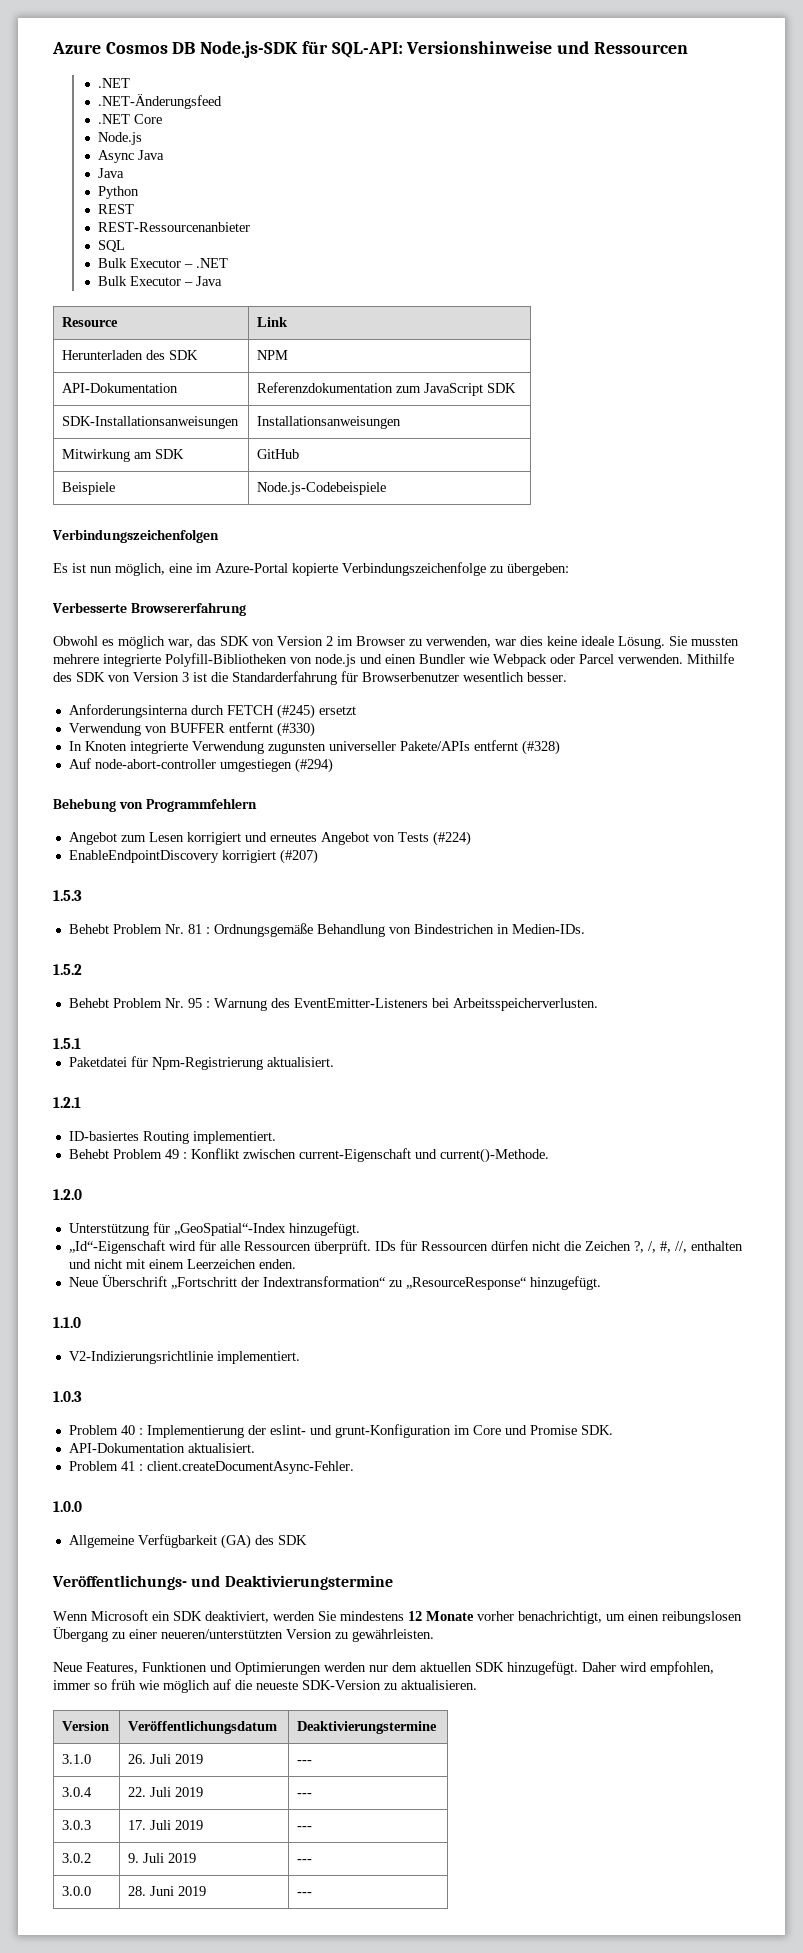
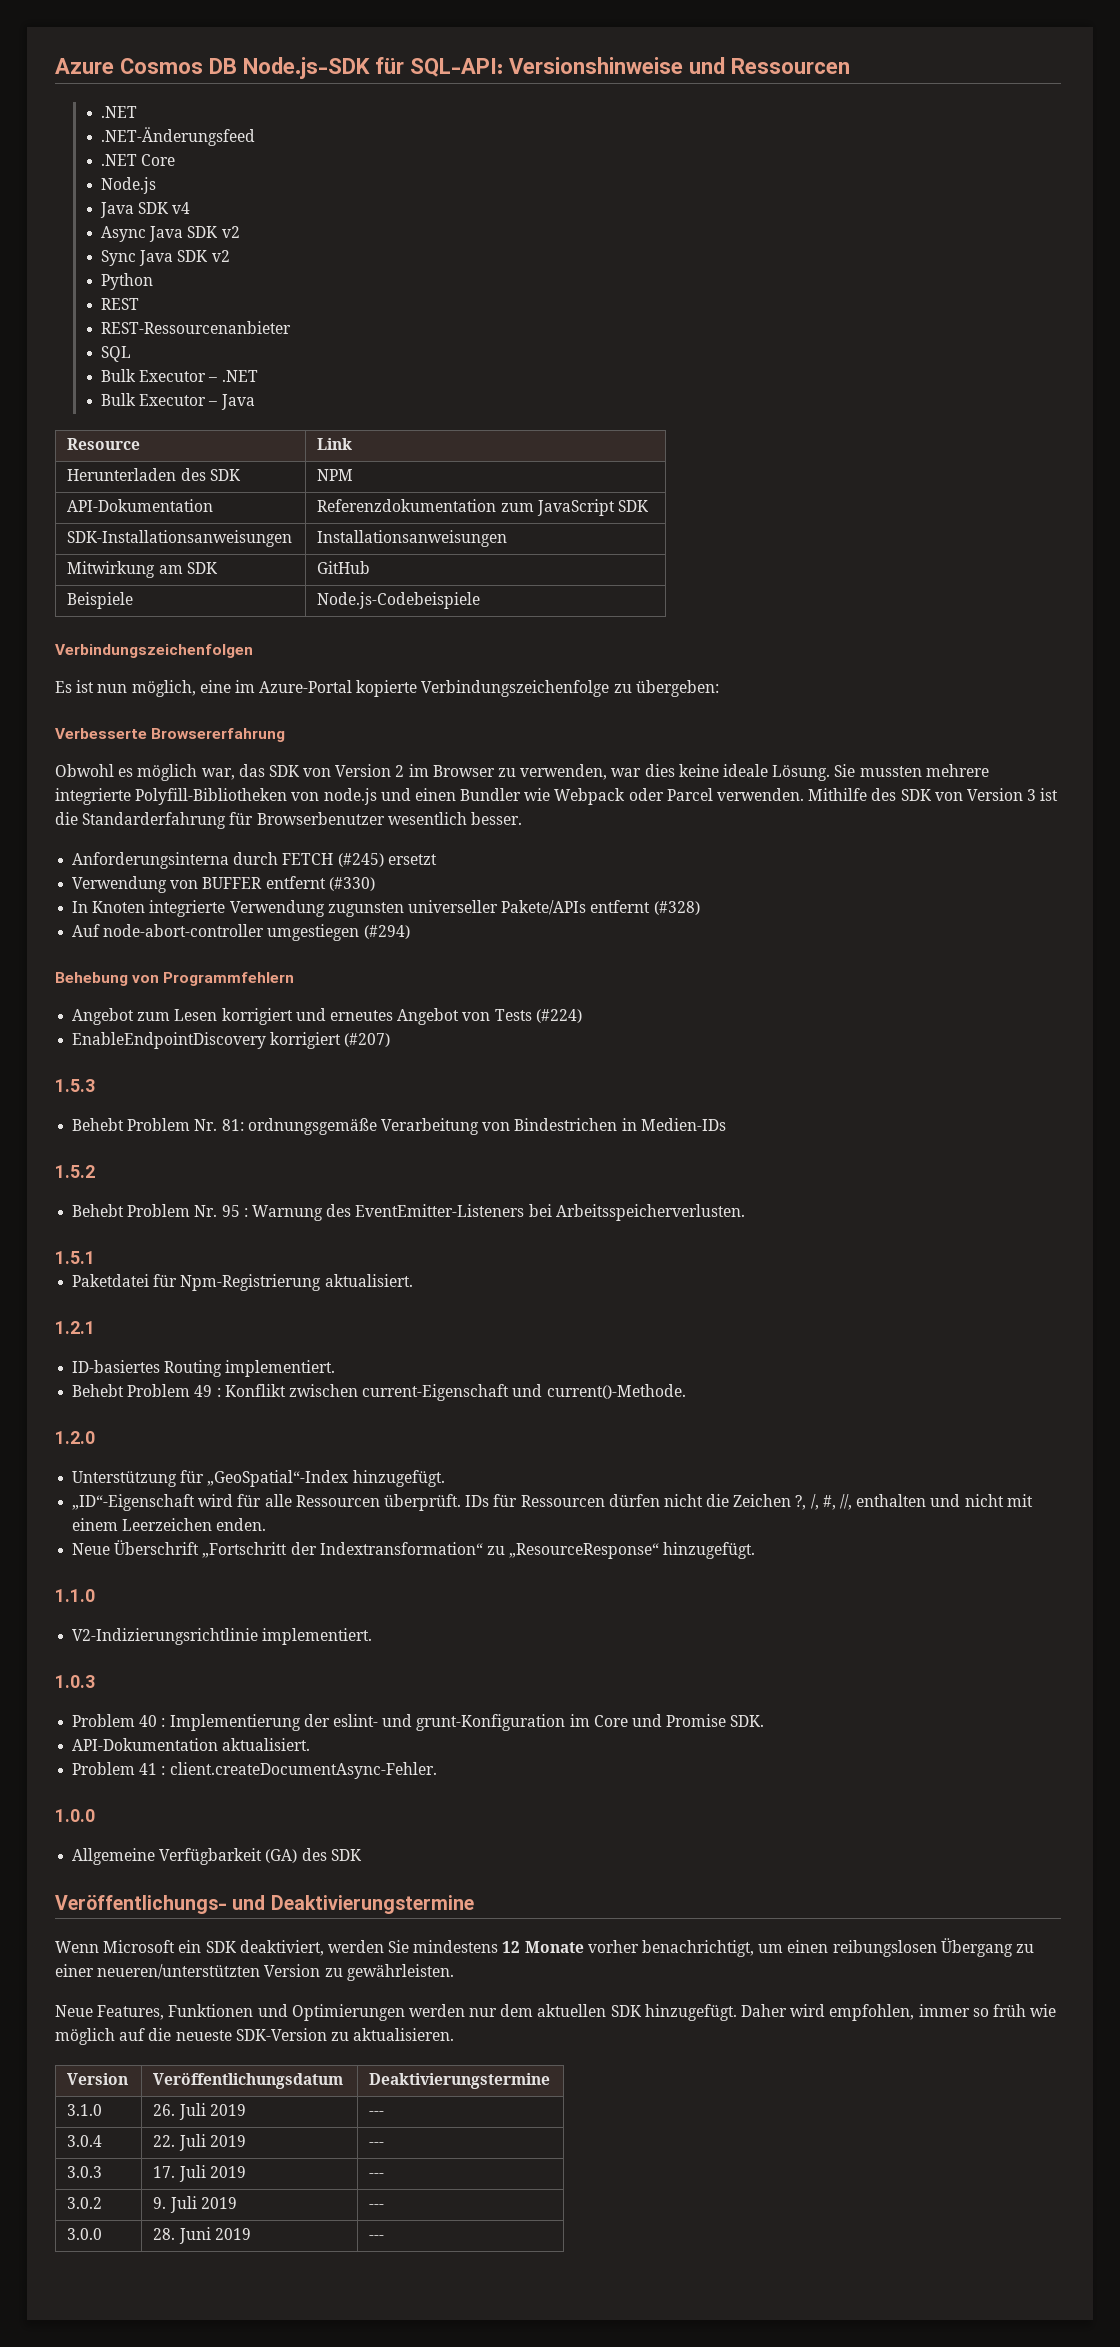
+ Java SDK v4
- Async Java
- Java
+ Async Java SDK v2
+ Sync Java SDK v2
- Behebt Problem Nr. 81 : Ordnungsgemäße Behandlung von Bindestrichen in Medien-IDs.
+ Behebt Problem Nr. 81: ordnungsgemäße Verarbeitung von Bindestrichen in Medien-IDs
- „Id“-Eigenschaft wird für alle Ressourcen überprüft.
+ „ID“-Eigenschaft wird für alle Ressourcen überprüft.

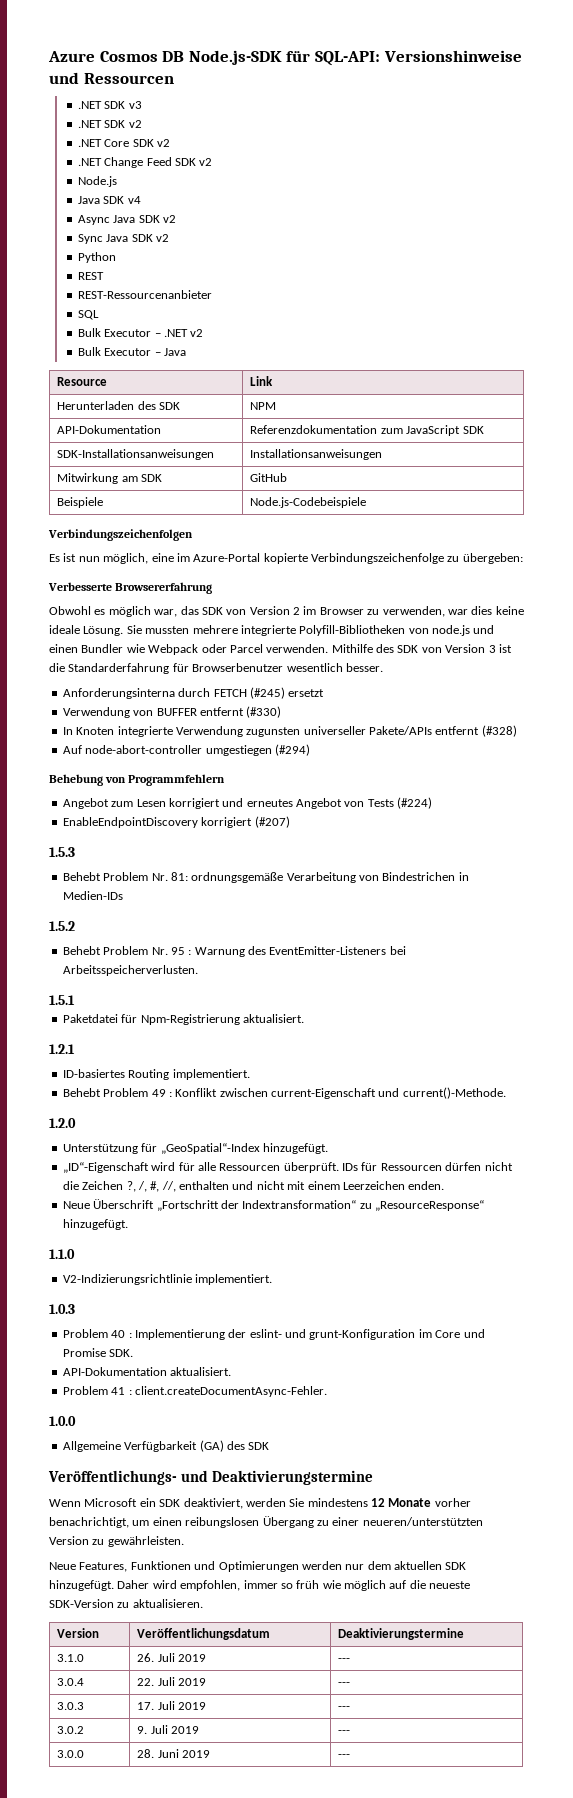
  Azure Cosmos DB Node.js-SDK für SQL-API: Versionshinweise und Ressourcen
- .NET
- .NET-Änderungsfeed
- .NET Core
+ .NET SDK v3
+ .NET SDK v2
+ .NET Core SDK v2
+ .NET Change Feed SDK v2
- Bulk Executor – .NET
+ Bulk Executor – .NET v2

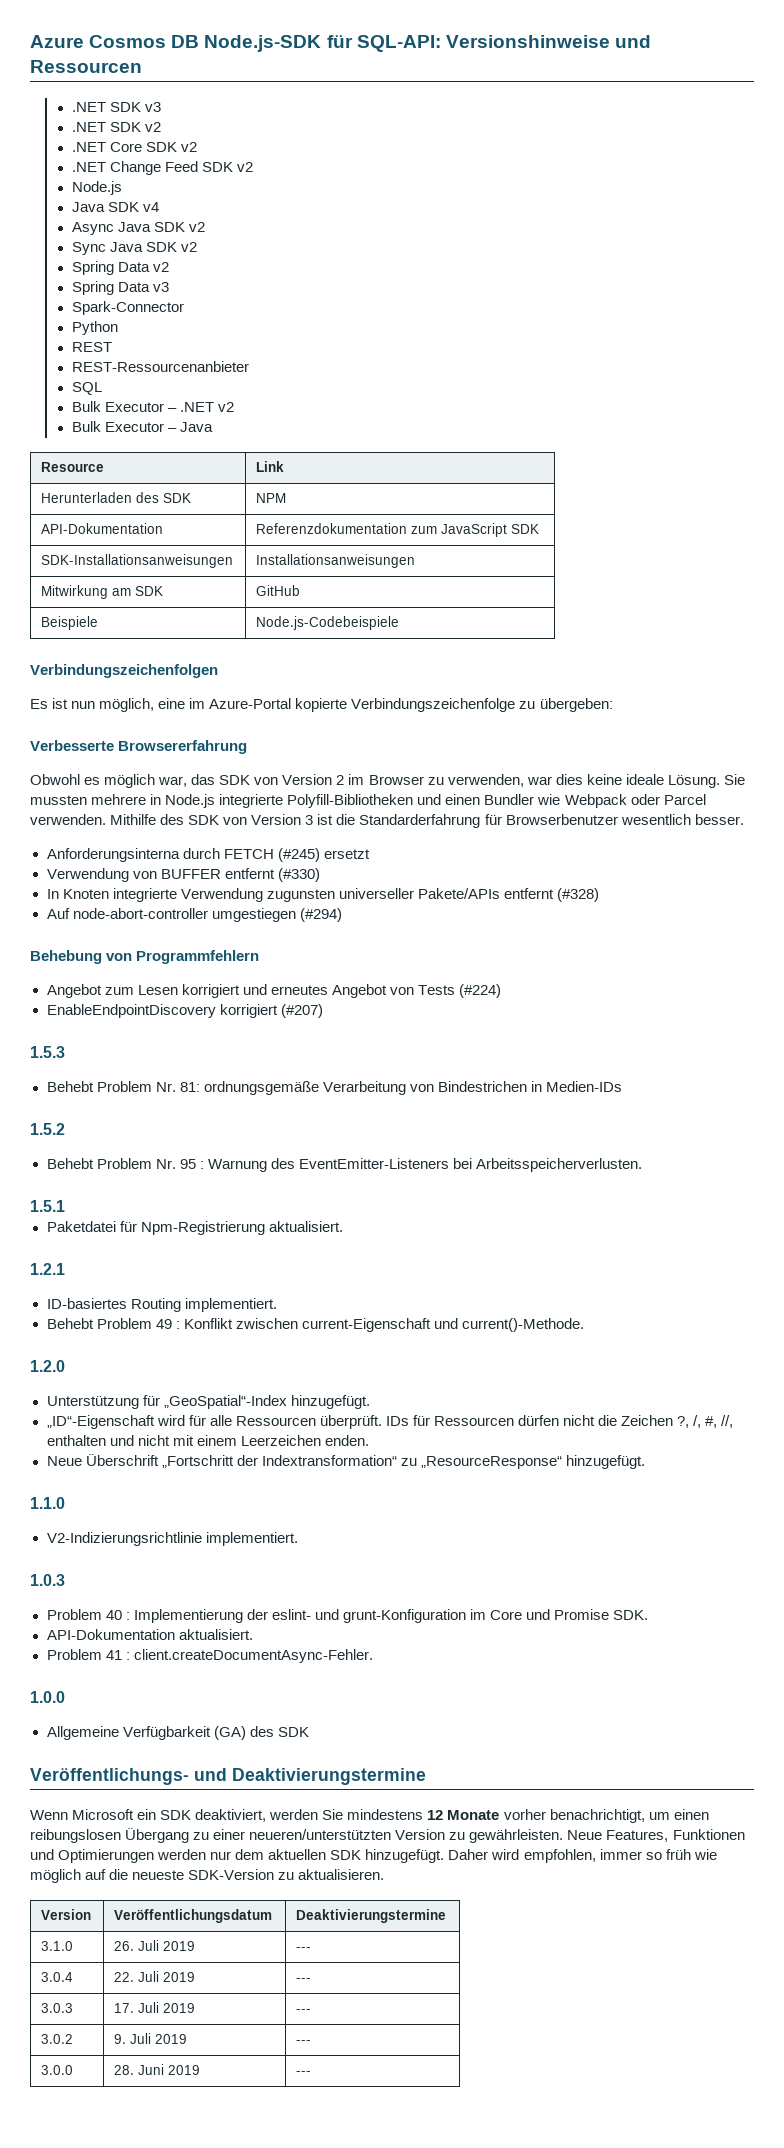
+ Spring Data v2
+ Spring Data v3
+ Spark-Connector
- Sie mussten mehrere integrierte Polyfill-Bibliotheken von node.js und einen Bundler wie Webpack oder Parcel verwenden.
+ Sie mussten mehrere in Node.js integrierte Polyfill-Bibliotheken und einen Bundler wie Webpack oder Parcel verwenden.
- Wenn Microsoft ein SDK deaktiviert, werden Sie mindestens 12 Monate vorher benachrichtigt, um einen reibungslosen Übergang zu einer neueren/unterstützten Version zu gewährleisten.
- Neue Features, Funktionen und Optimierungen werden nur dem aktuellen SDK hinzugefügt.
+ Wenn Microsoft ein SDK deaktiviert, werden Sie mindestens 12 Monate vorher benachrichtigt, um einen reibungslosen Übergang zu einer neueren/unterstützten Version zu gewährleisten. Neue Features, Funktionen und Optimierungen werden nur dem aktuellen SDK hinzugefügt.

